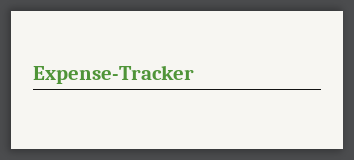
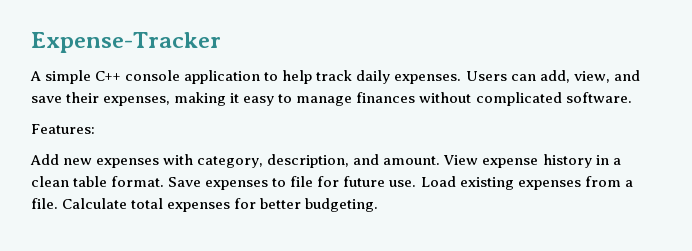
+ A simple C++ console application to help track daily expenses. Users can add, view, and save their expenses, making it easy to manage finances without complicated software.
+ Features:
+ Add new expenses with category, description, and amount. View expense history in a clean table format. Save expenses to file for future use. Load existing expenses from a file. Calculate total expenses for better budgeting.

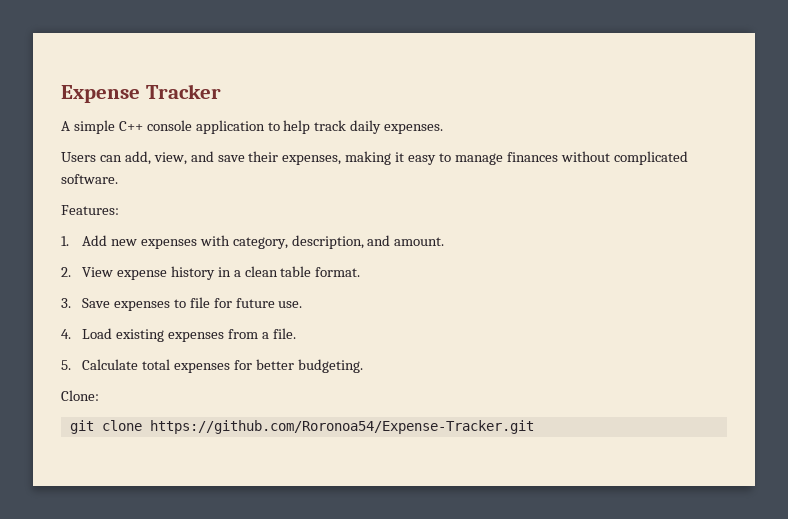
- Expense-Tracker
+ Expense Tracker
- A simple C++ console application to help track daily expenses. Users can add, view, and save their expenses, making it easy to manage finances without complicated software.
+ A simple C++ console application to help track daily expenses.
+ Users can add, view, and save their expenses, making it easy to manage finances without complicated software.
- Add new expenses with category, description, and amount. View expense history in a clean table format. Save expenses to file for future use. Load existing expenses from a file. Calculate total expenses for better budgeting.
+ 1. Add new expenses with category, description, and amount.
+ 2. View expense history in a clean table format.
+ 3. Save expenses to file for future use.
+ 4. Load existing expenses from a file.
+ 5. Calculate total expenses for better budgeting.
+ Clone:
+ git clone https://github.com/Roronoa54/Expense-Tracker.git

